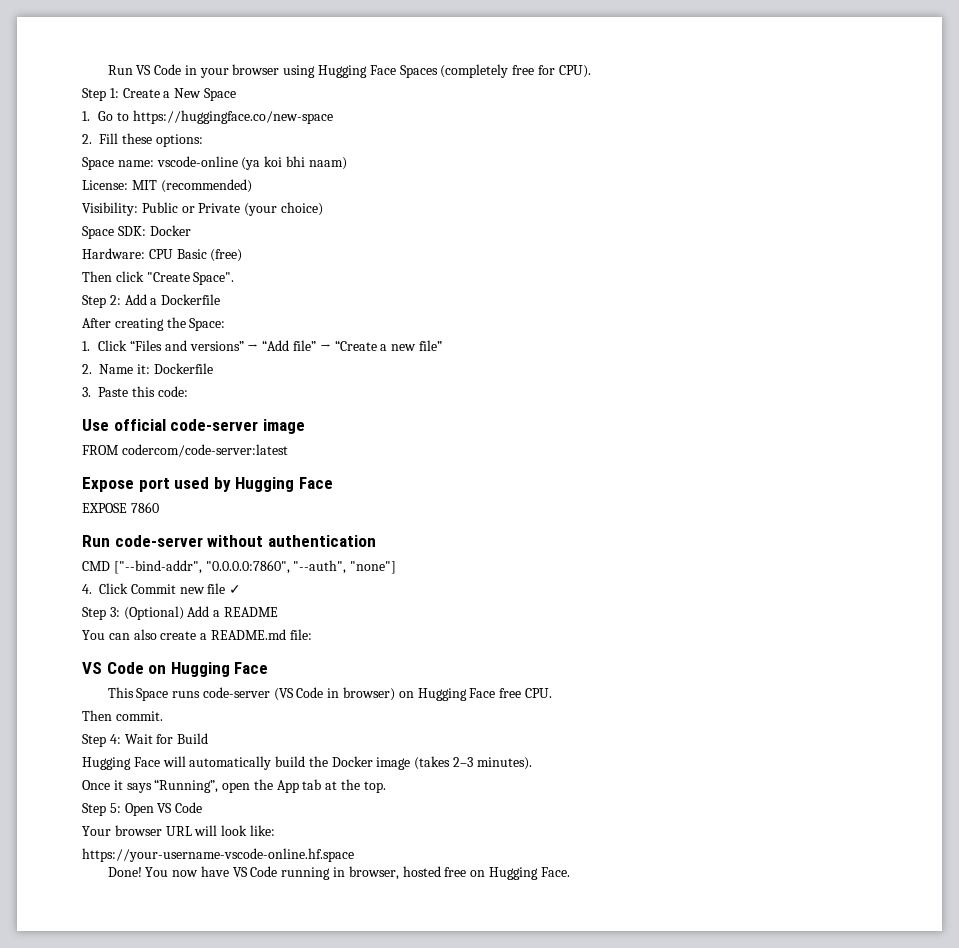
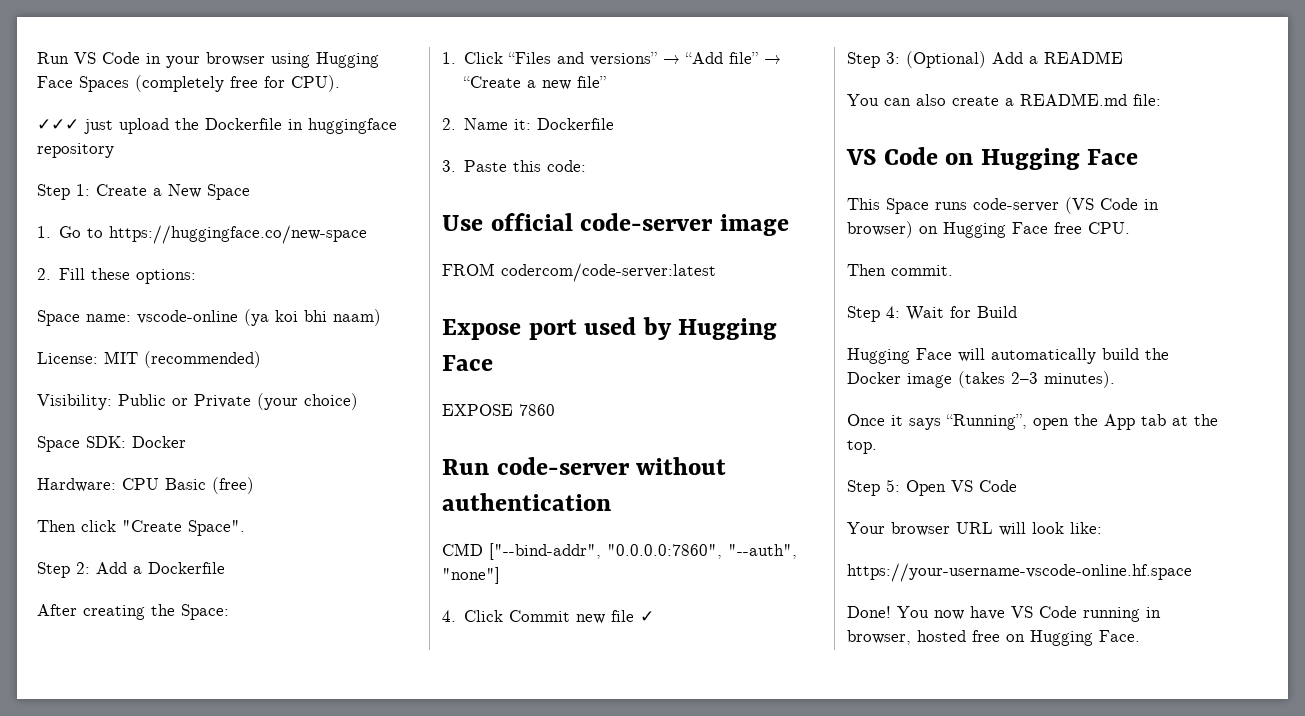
+ ✓✓✓ just upload the Dockerfile in huggingface repository

